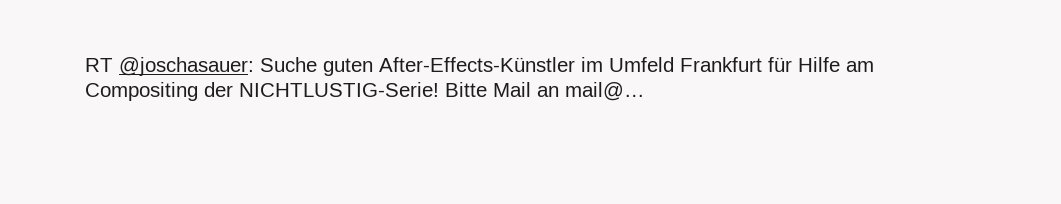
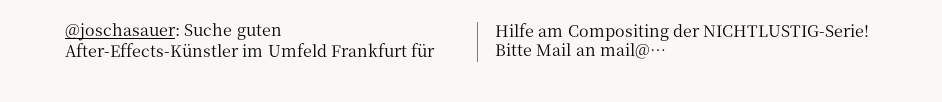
- RT @joschasauer: Suche guten After-Effects-Künstler im Umfeld Frankfurt für Hilfe am Compositing der NICHTLUSTIG-Serie!
+ @joschasauer: Suche guten After-Effects-Künstler im Umfeld Frankfurt für Hilfe am Compositing der NICHTLUSTIG-Serie!

